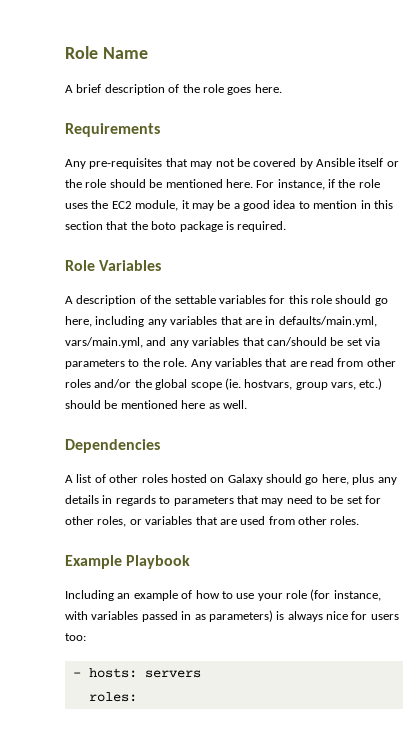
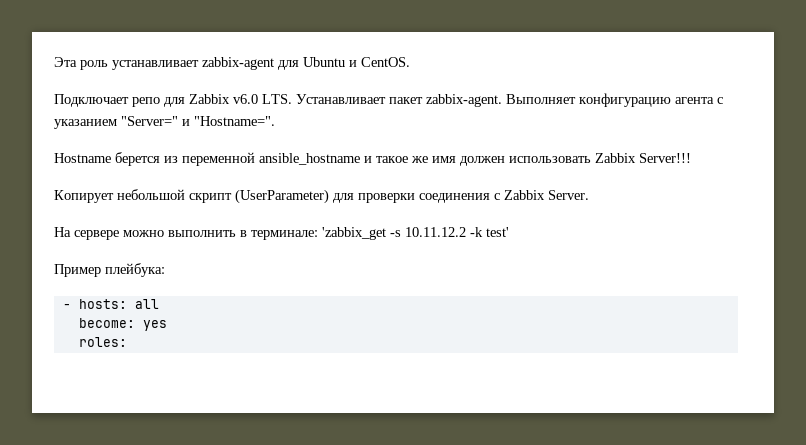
- Role Name
- A brief description of the role goes here.
- Requirements
- Any pre-requisites that may not be covered by Ansible itself or the role should be mentioned here. For instance, if the role uses the EC2 module, it may be a good idea to mention in this section that the boto package is required.
- Role Variables
- A description of the settable variables for this role should go here, including any variables that are in defaults/main.yml, vars/main.yml, and any variables that can/should be set via parameters to the role. Any variables that are read from other roles and/or the global scope (ie. hostvars, group vars, etc.) should be mentioned here as well.
- Dependencies
- A list of other roles hosted on Galaxy should go here, plus any details in regards to parameters that may need to be set for other roles, or variables that are used from other roles.
- Example Playbook
- Including an example of how to use your role (for instance, with variables passed in as parameters) is always nice for users too:
+ Эта роль устанавливает zabbix-agent для Ubuntu и CentOS.
+ Подключает репо для Zabbix v6.0 LTS. Устанавливает пакет zabbix-agent. Выполняет конфигурацию агента с указанием "Server=" и "Hostname=".
+ Hostname берется из переменной ansible_hostname и такое же имя должен использовать Zabbix Server!!!
+ Копирует небольшой скрипт (UserParameter) для проверки соединения с Zabbix Server.
+ На сервере можно выполнить в терминале: 'zabbix_get -s 10.11.12.2 -k test'
+ Пример плейбука:
- - hosts: servers
+ - hosts: all
+ become: yes

